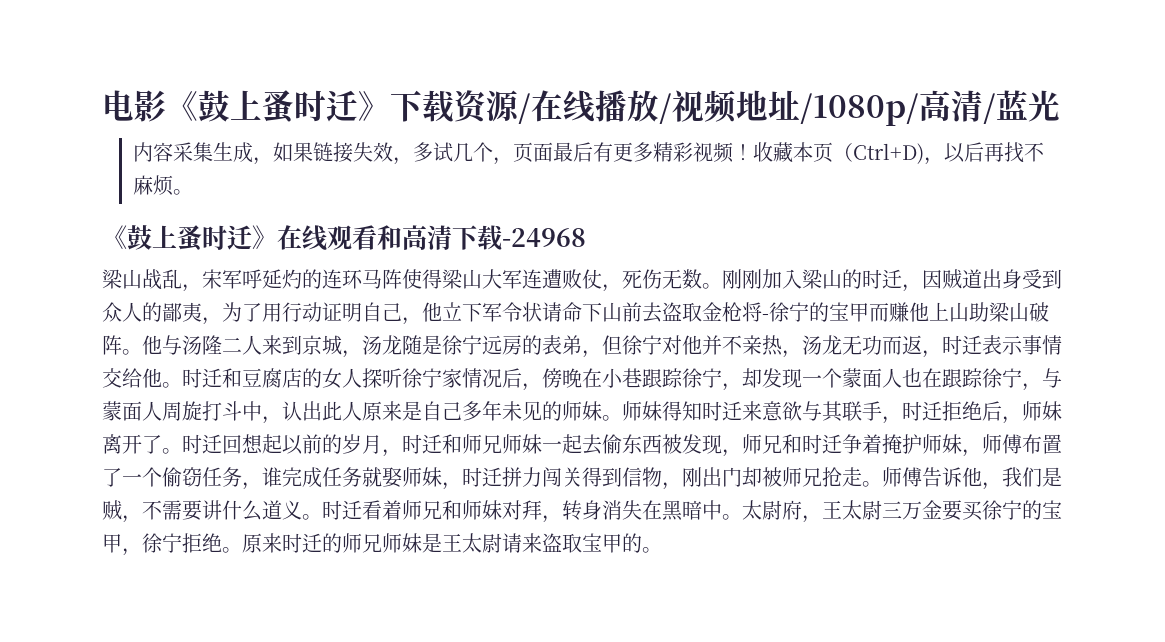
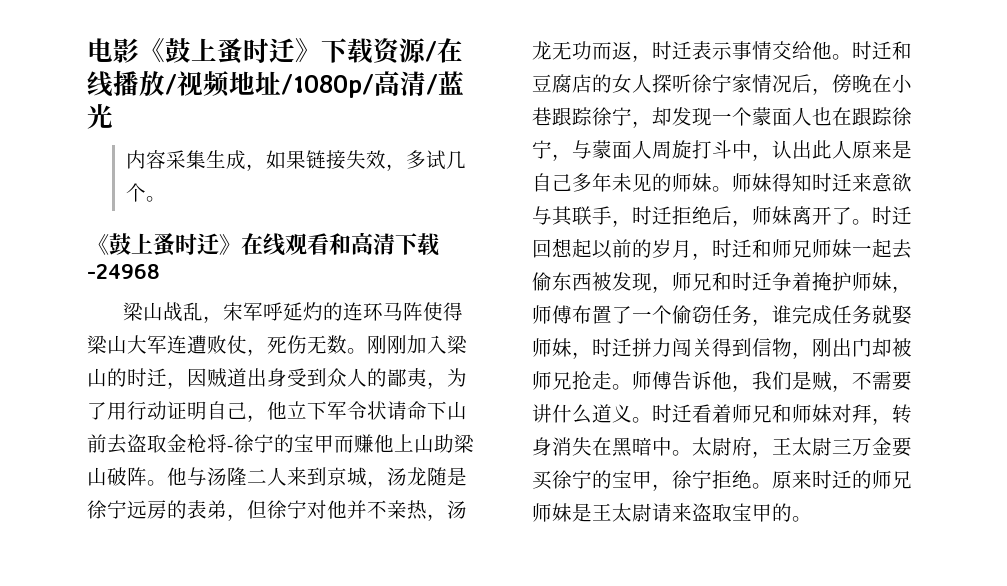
- 内容采集生成，如果链接失效，多试几个，页面最后有更多精彩视频！收藏本页（Ctrl+D)，以后再找不麻烦。
+ 内容采集生成，如果链接失效，多试几个。

